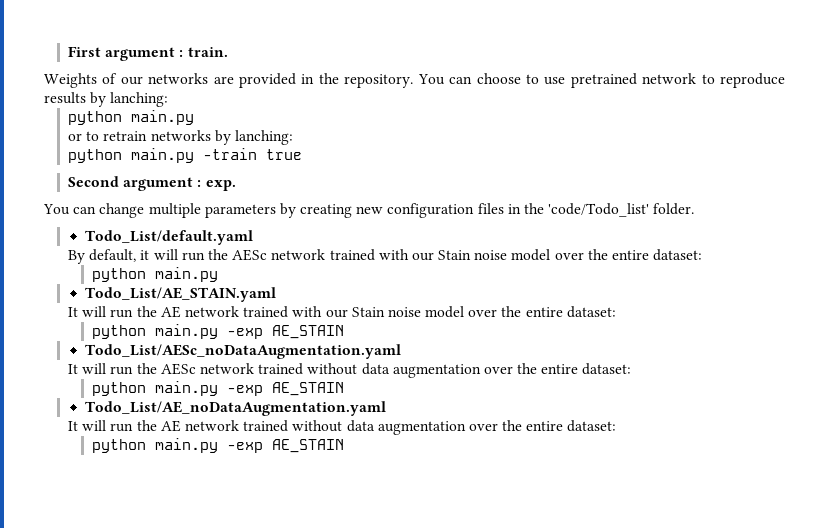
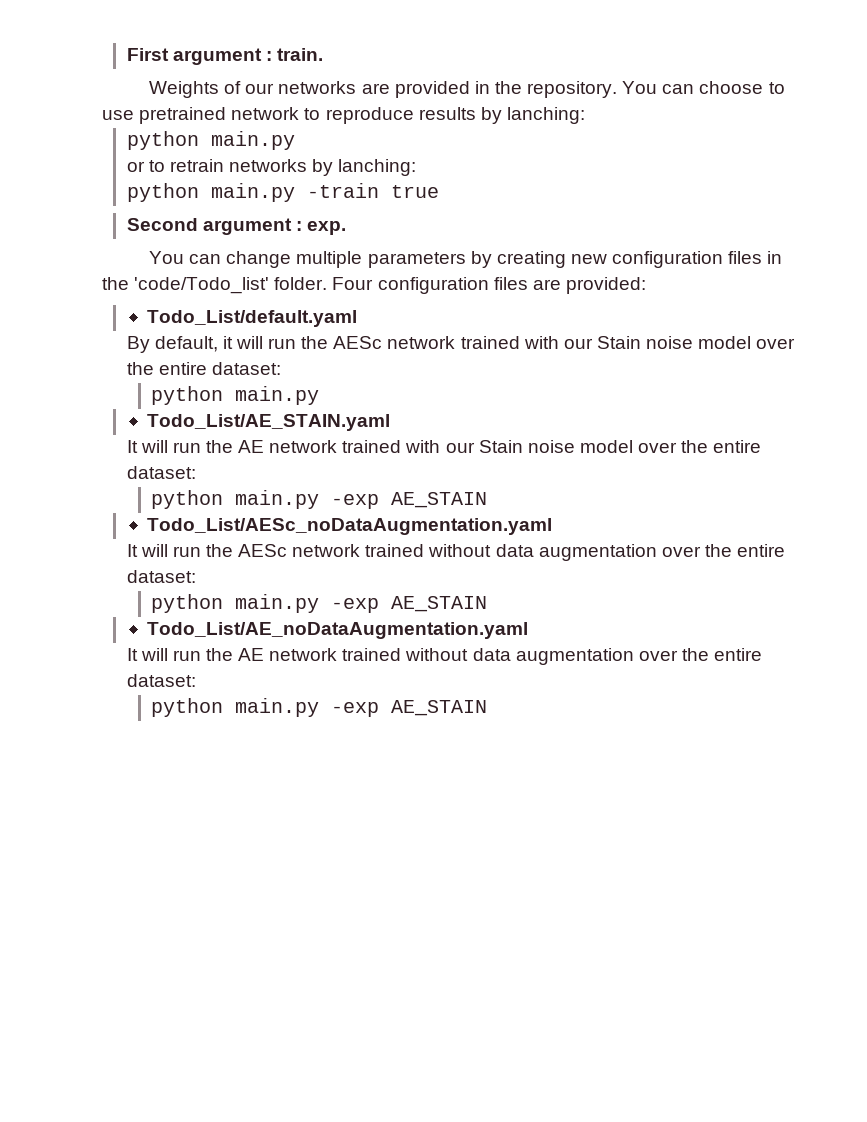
+ Four configuration files are provided:

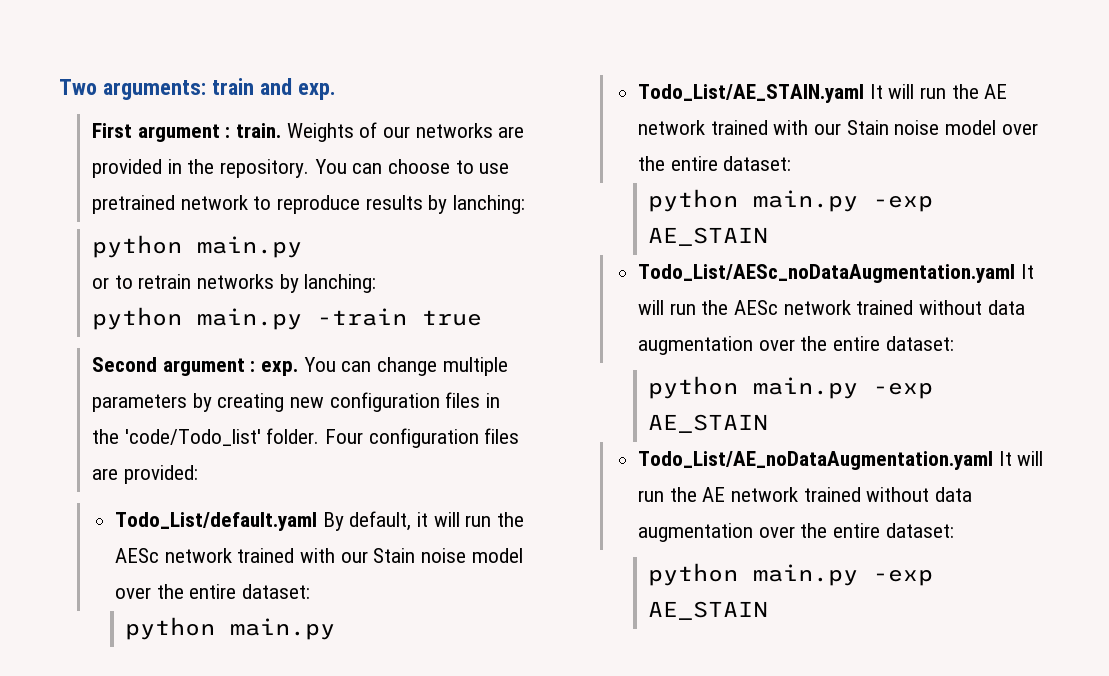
+ Two arguments: train and exp.
- First argument : train.
- Weights of our networks are provided in the repository.
+ First argument : train. Weights of our networks are provided in the repository.
- Second argument : exp.
- You can change multiple parameters by creating new configuration files in the 'code/Todo_list' folder.
+ Second argument : exp. You can change multiple parameters by creating new configuration files in the 'code/Todo_list' folder.
- Todo_List/default.yaml
- By default, it will run the AESc network trained with our Stain noise model over the entire dataset:
+ Todo_List/default.yaml By default, it will run the AESc network trained with our Stain noise model over the entire dataset:
- Todo_List/AE_STAIN.yaml
- It will run the AE network trained with our Stain noise model over the entire dataset:
+ Todo_List/AE_STAIN.yaml It will run the AE network trained with our Stain noise model over the entire dataset:
- Todo_List/AESc_noDataAugmentation.yaml
- It will run the AESc network trained without data augmentation over the entire dataset:
+ Todo_List/AESc_noDataAugmentation.yaml It will run the AESc network trained without data augmentation over the entire dataset:
- Todo_List/AE_noDataAugmentation.yaml
- It will run the AE network trained without data augmentation over the entire dataset:
+ Todo_List/AE_noDataAugmentation.yaml It will run the AE network trained without data augmentation over the entire dataset:

